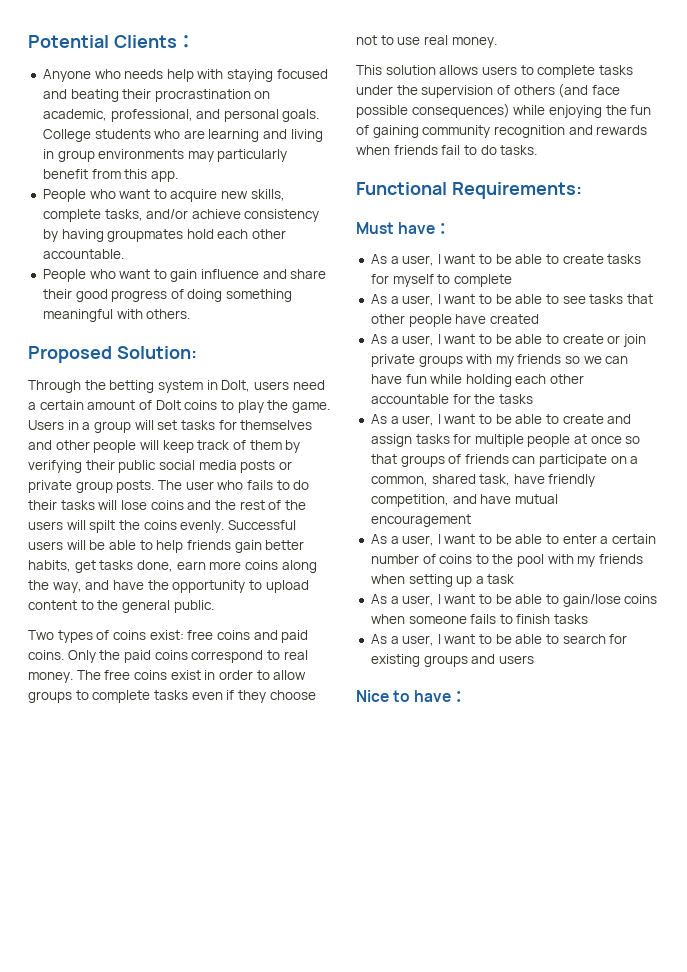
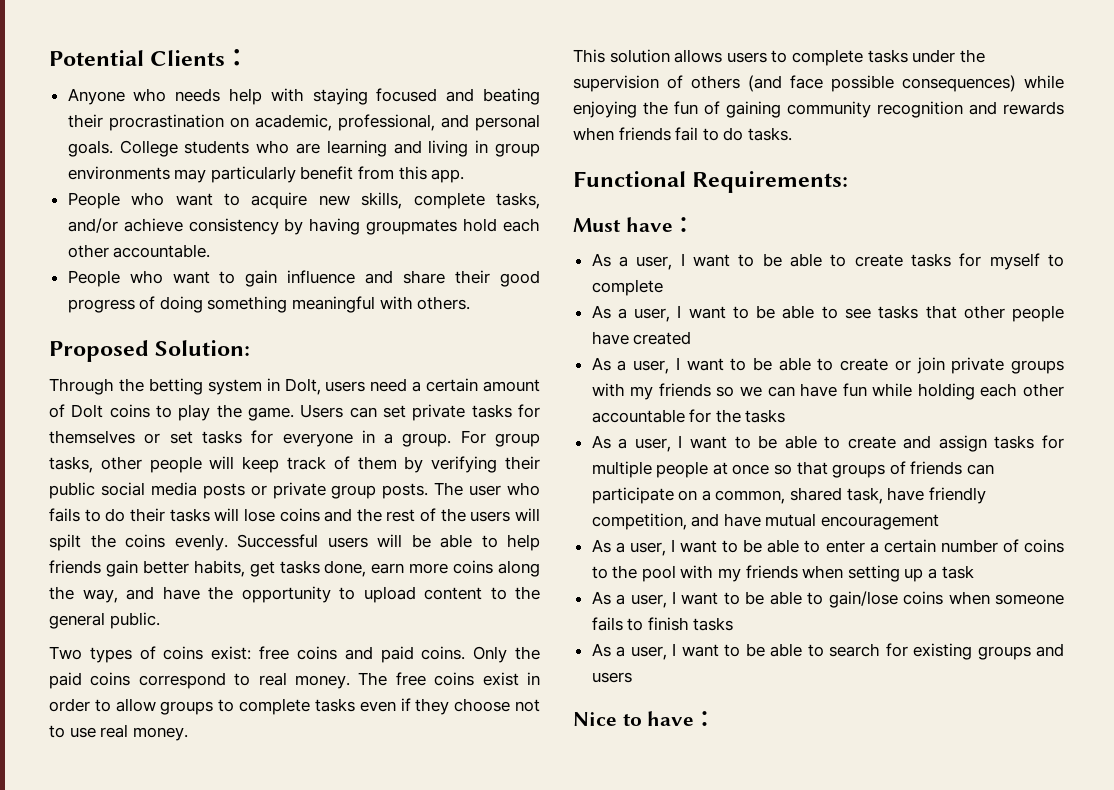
- Users in a group will set tasks for themselves and other people will keep track of them by verifying their public social media posts or private group posts.
+ Users can set private tasks for themselves or set tasks for everyone in a group. For group tasks, other people will keep track of them by verifying their public social media posts or private group posts.

